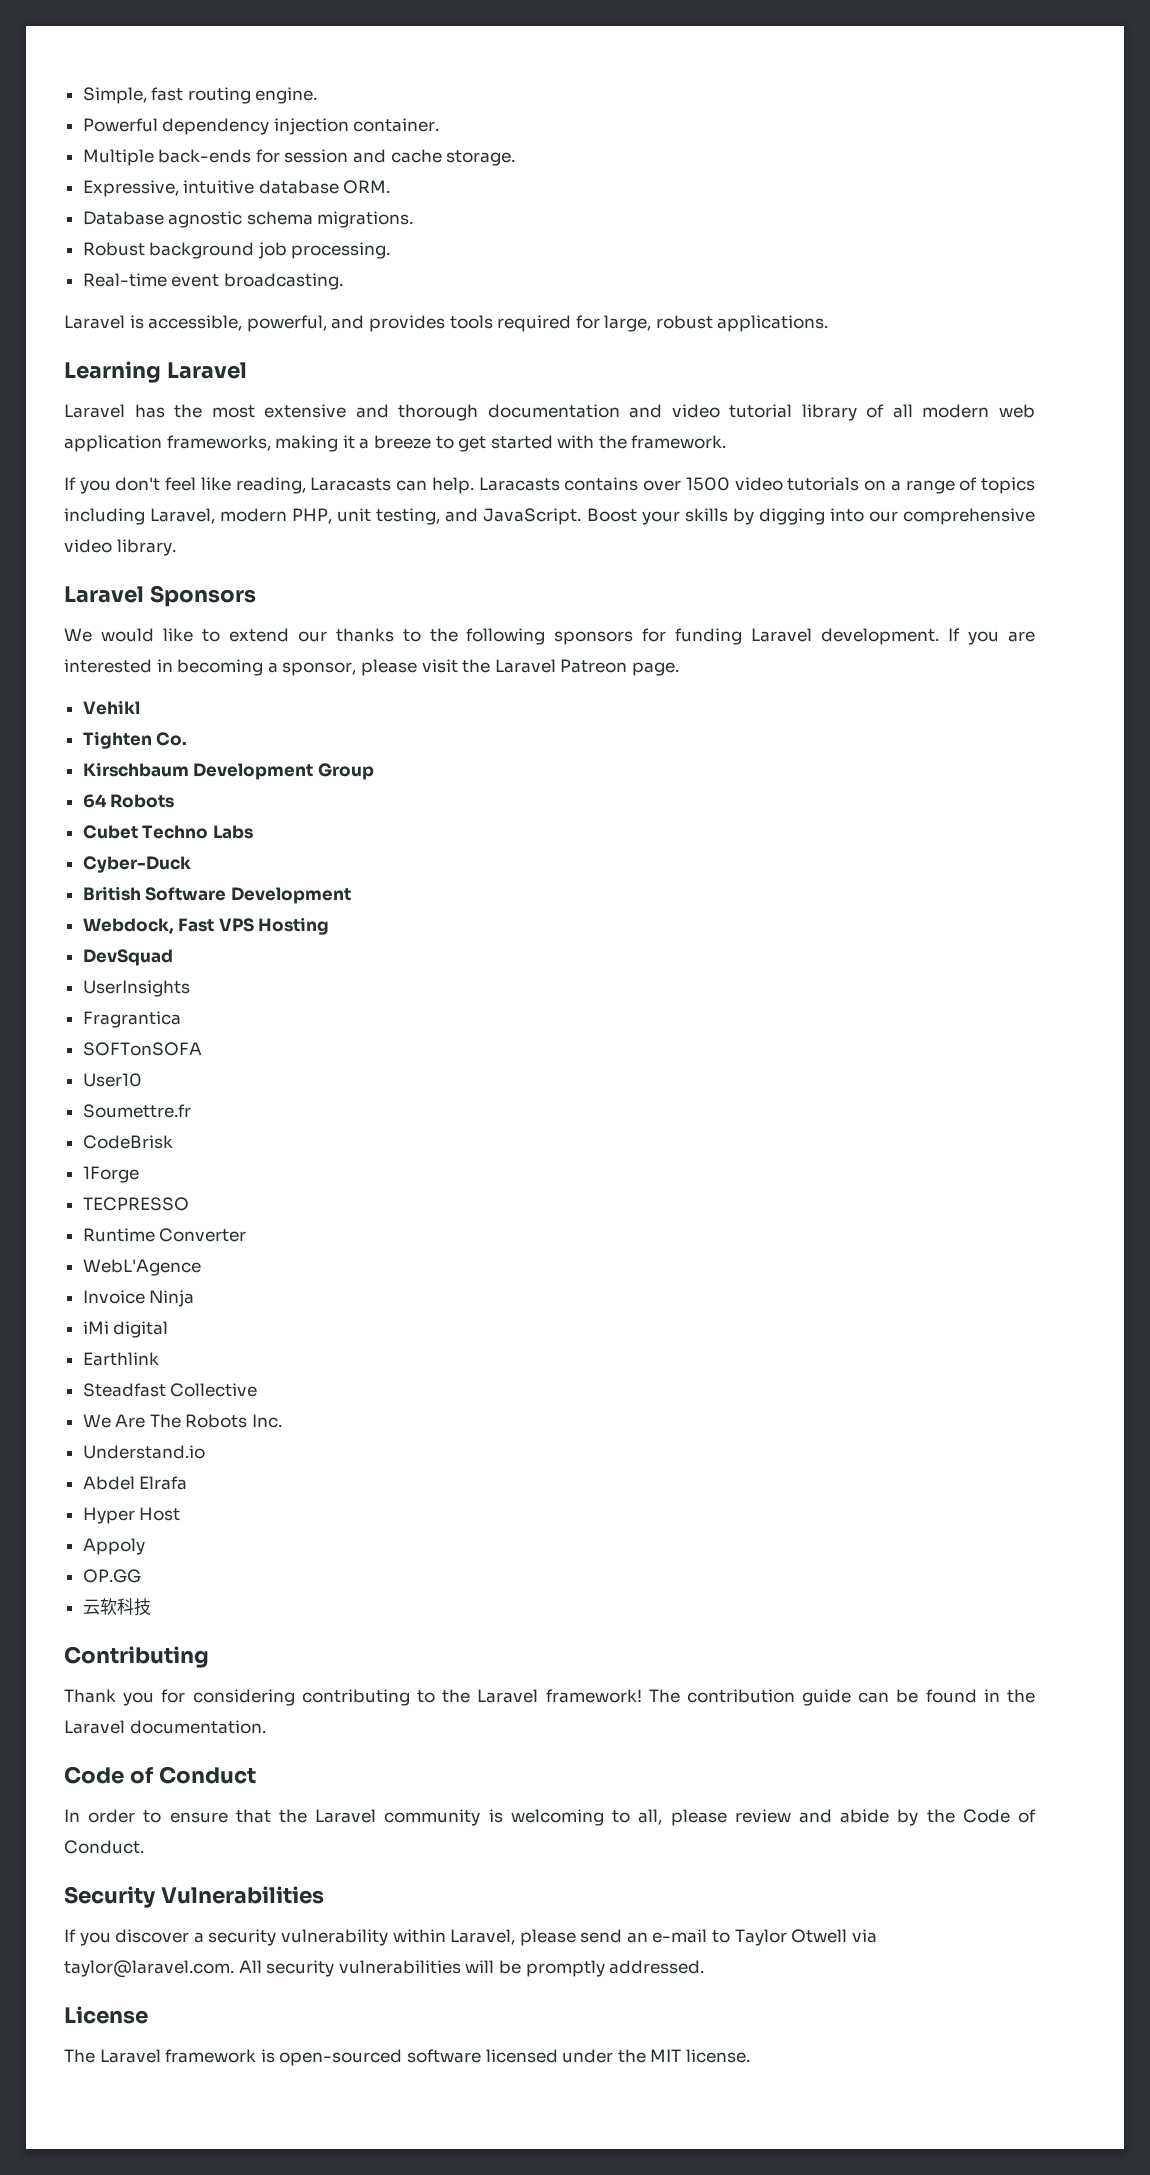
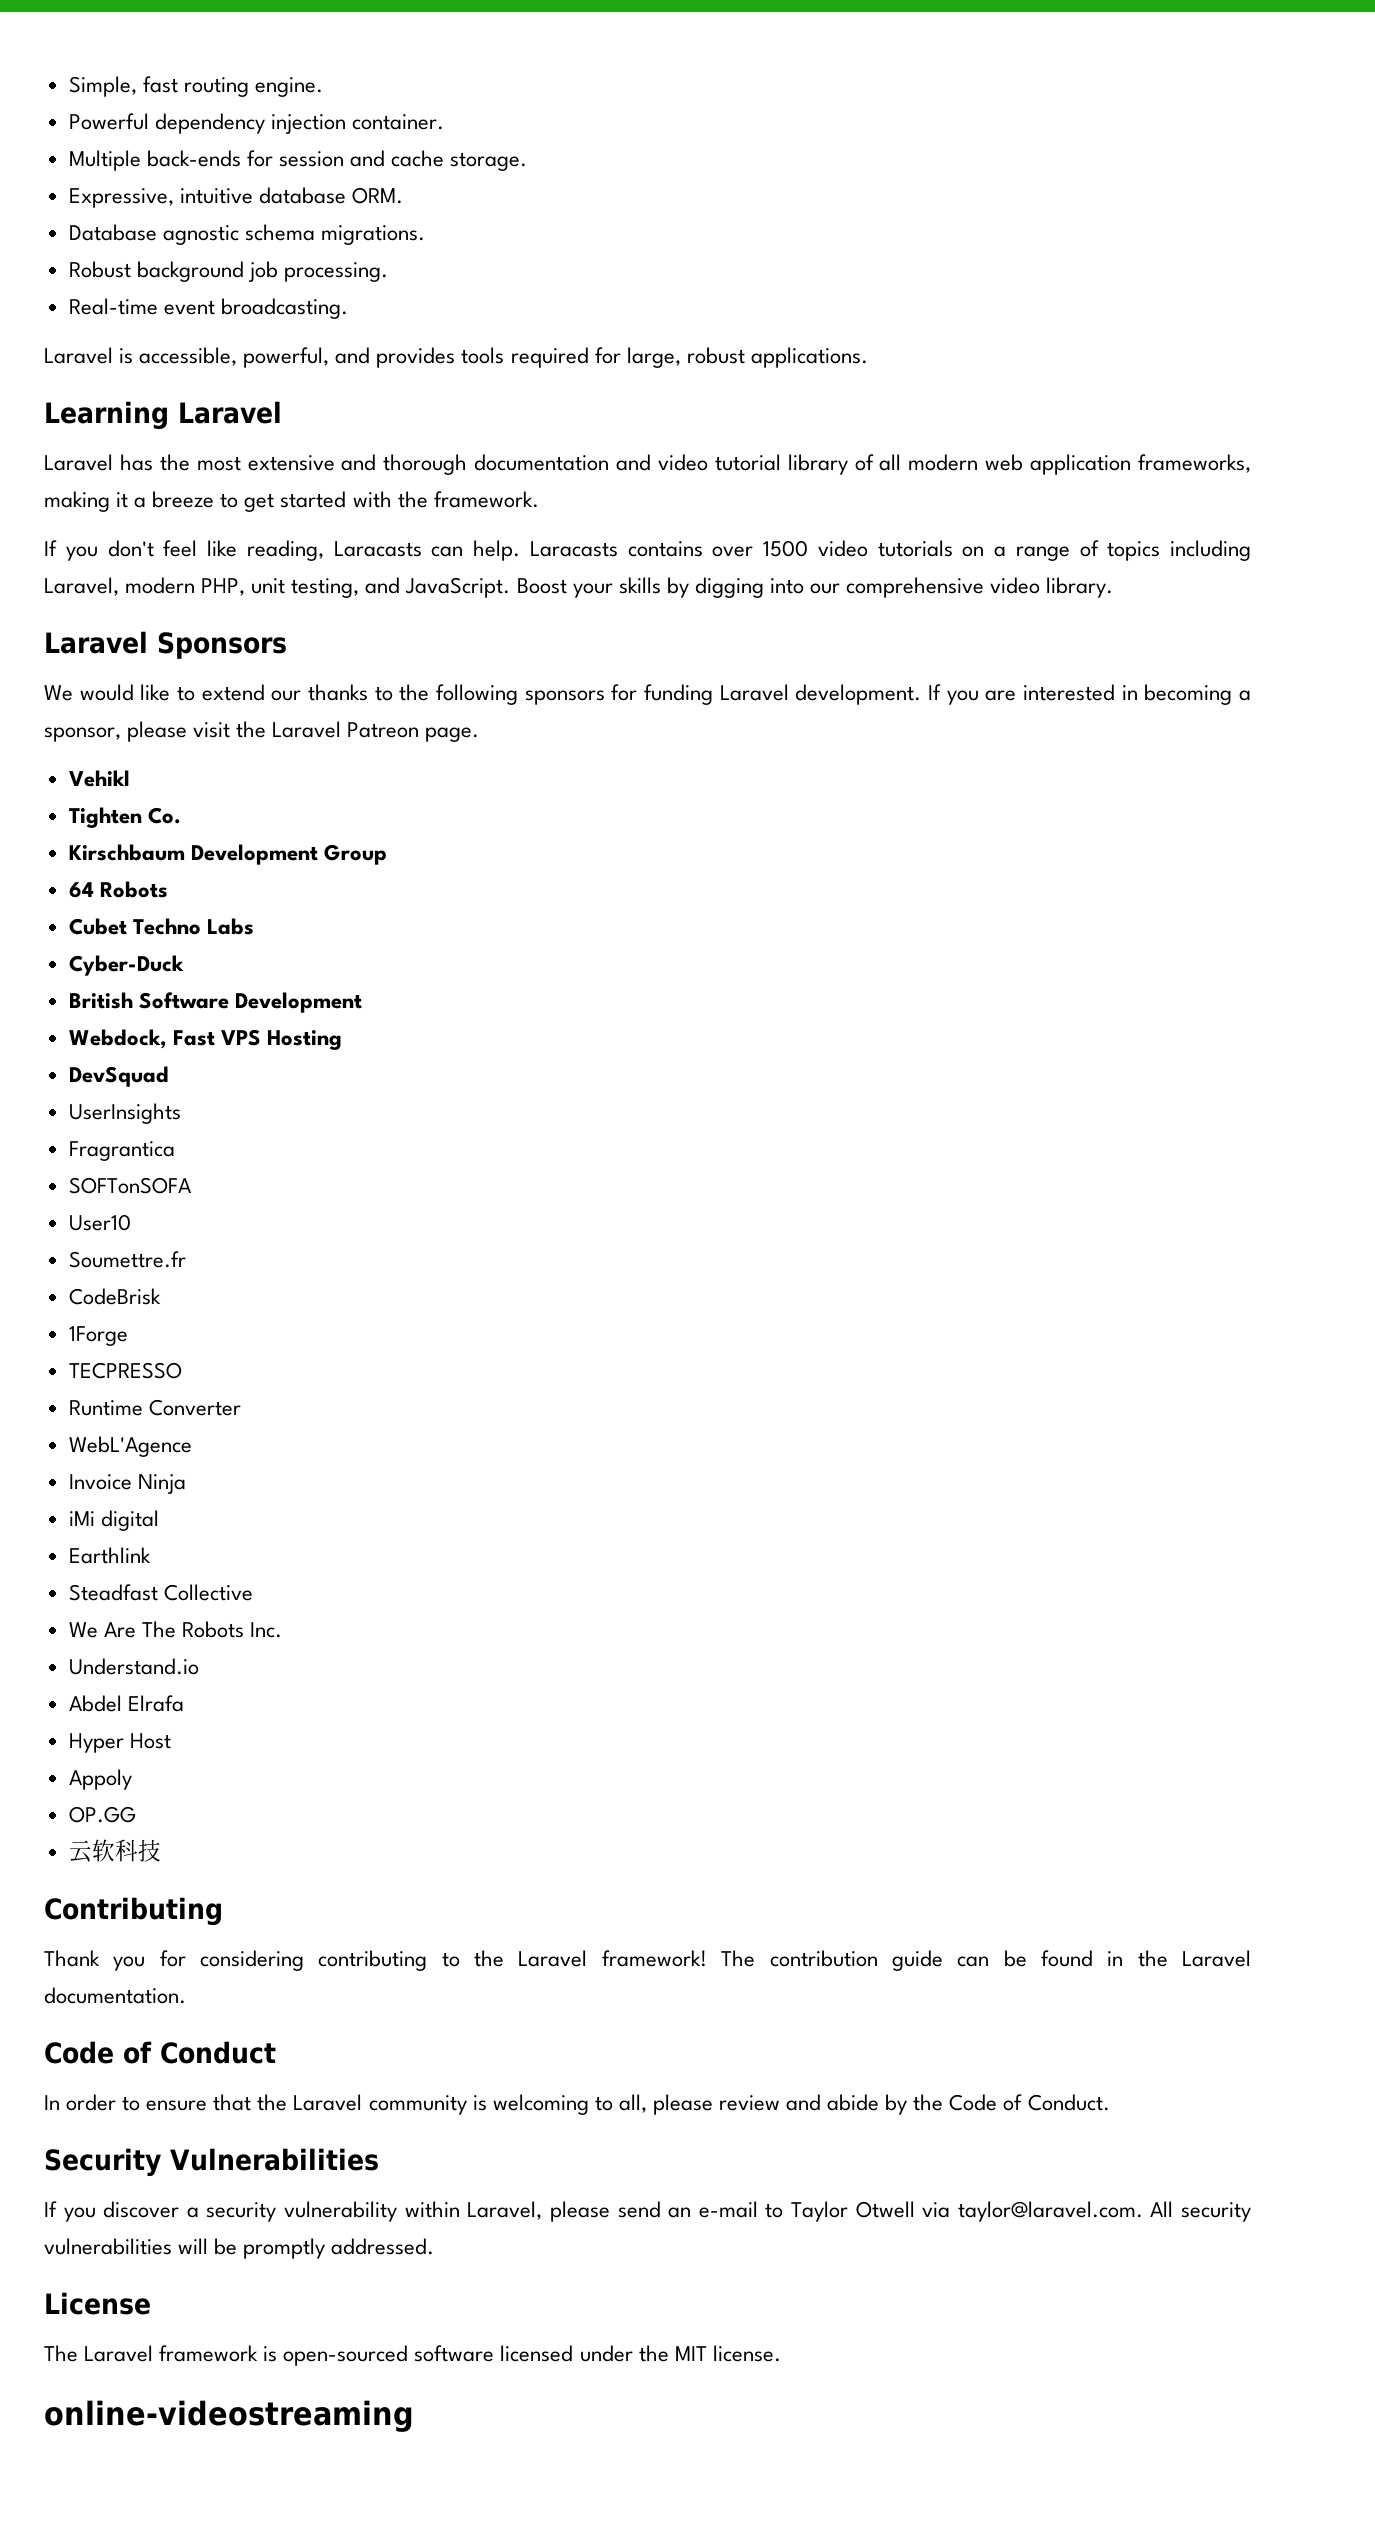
+ online-videostreaming

